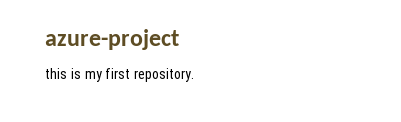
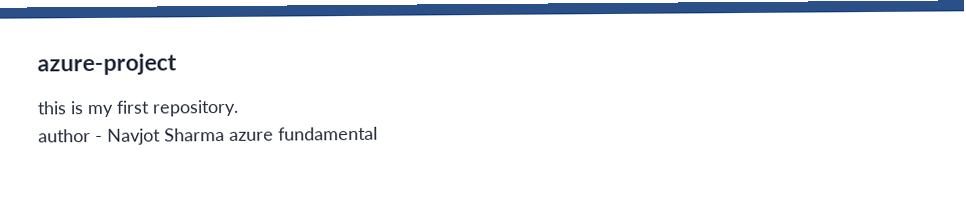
+ author - Navjot Sharma azure fundamental

